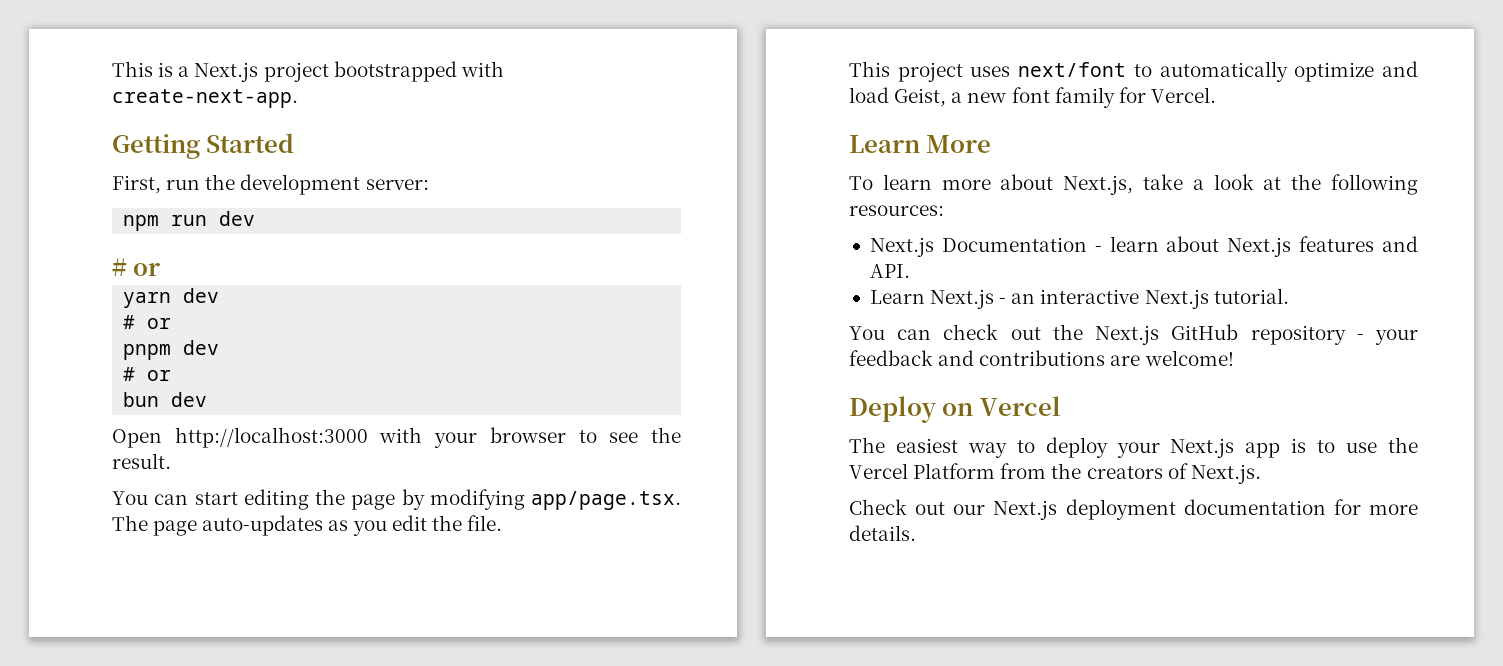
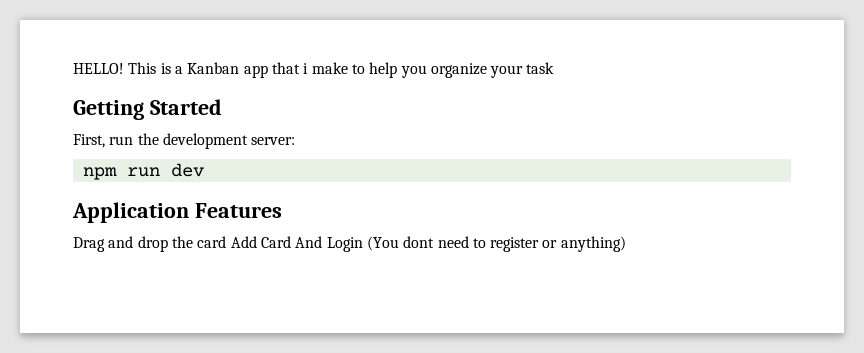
+ HELLO!
- This is a Next.js project bootstrapped with create-next-app.
+ This is a Kanban app that i make to help you organize your task
  npm run dev
- # or
- yarn dev
- # or
- pnpm dev
- # or
- bun dev
- Open http://localhost:3000 with your browser to see the result.
- You can start editing the page by modifying app/page.tsx. The page auto-updates as you edit the file.
- This project uses next/font to automatically optimize and load Geist, a new font family for Vercel.
- Learn More
- To learn more about Next.js, take a look at the following resources:
- Next.js Documentation - learn about Next.js features and API.
- Learn Next.js - an interactive Next.js tutorial.
- You can check out the Next.js GitHub repository - your feedback and contributions are welcome!
- Deploy on Vercel
- The easiest way to deploy your Next.js app is to use the Vercel Platform from the creators of Next.js.
- Check out our Next.js deployment documentation for more details.
+ Application Features
+ Drag and drop the card Add Card And Login (You dont need to register or anything)

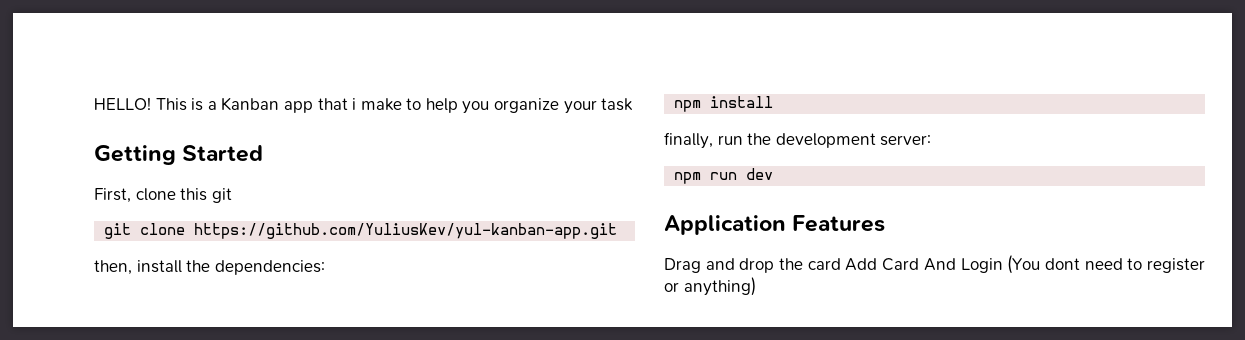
- First, run the development server:
+ First, clone this git
+ git clone https://github.com/YuliusKev/yul-kanban-app.git
+ then, install the dependencies:
+ npm install
+ finally, run the development server:

